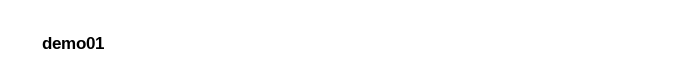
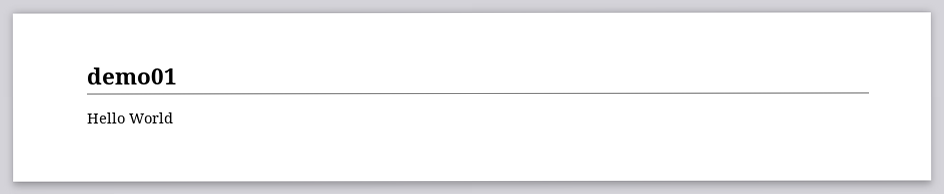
+ Hello World

